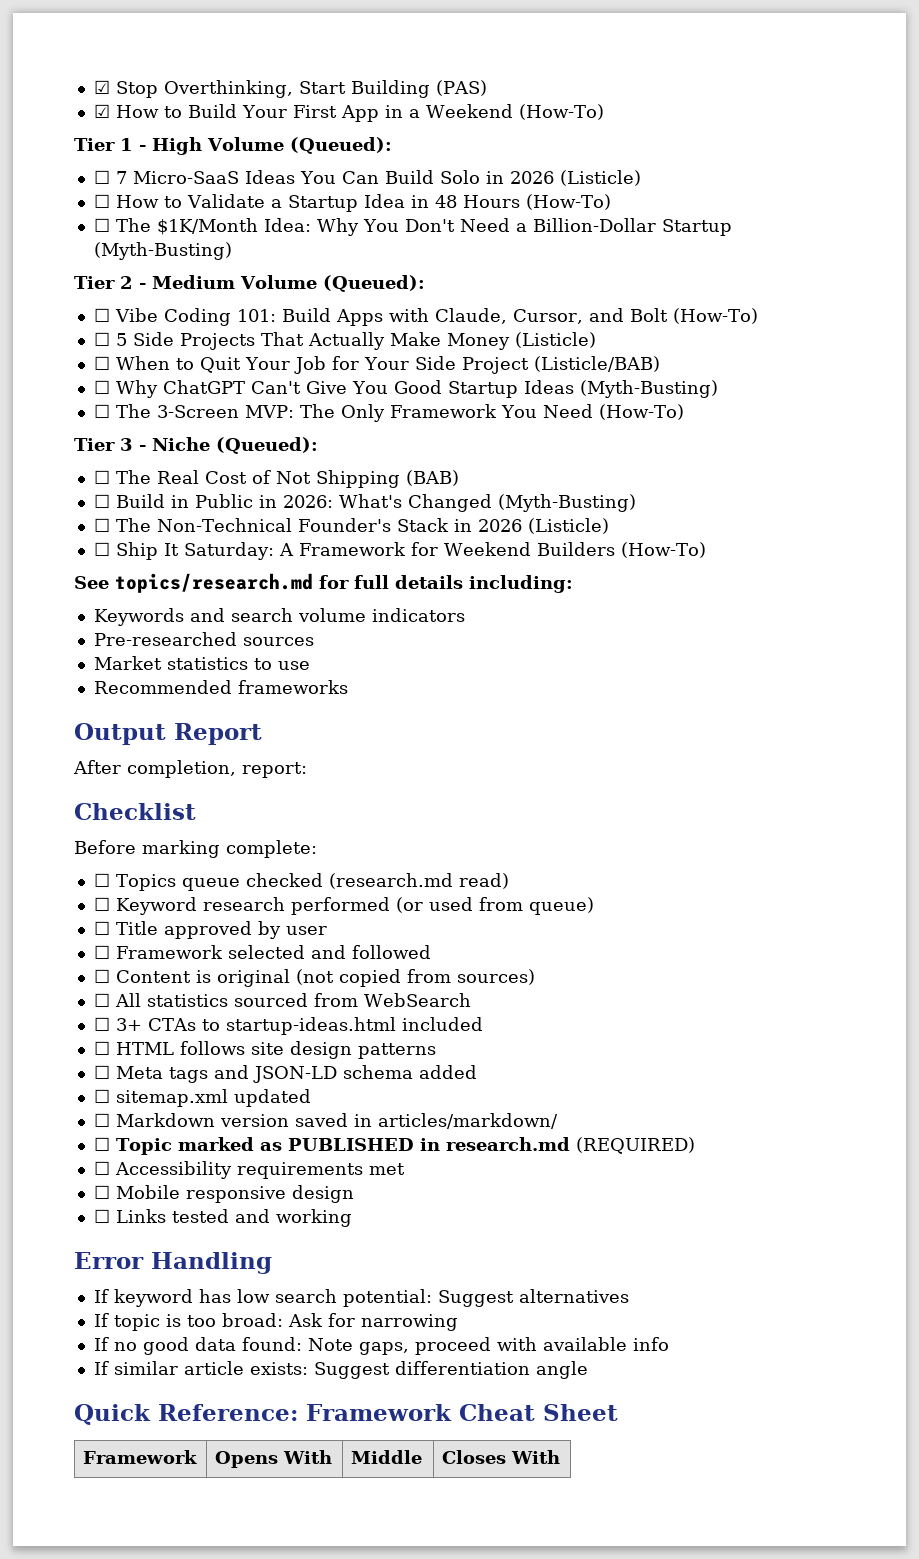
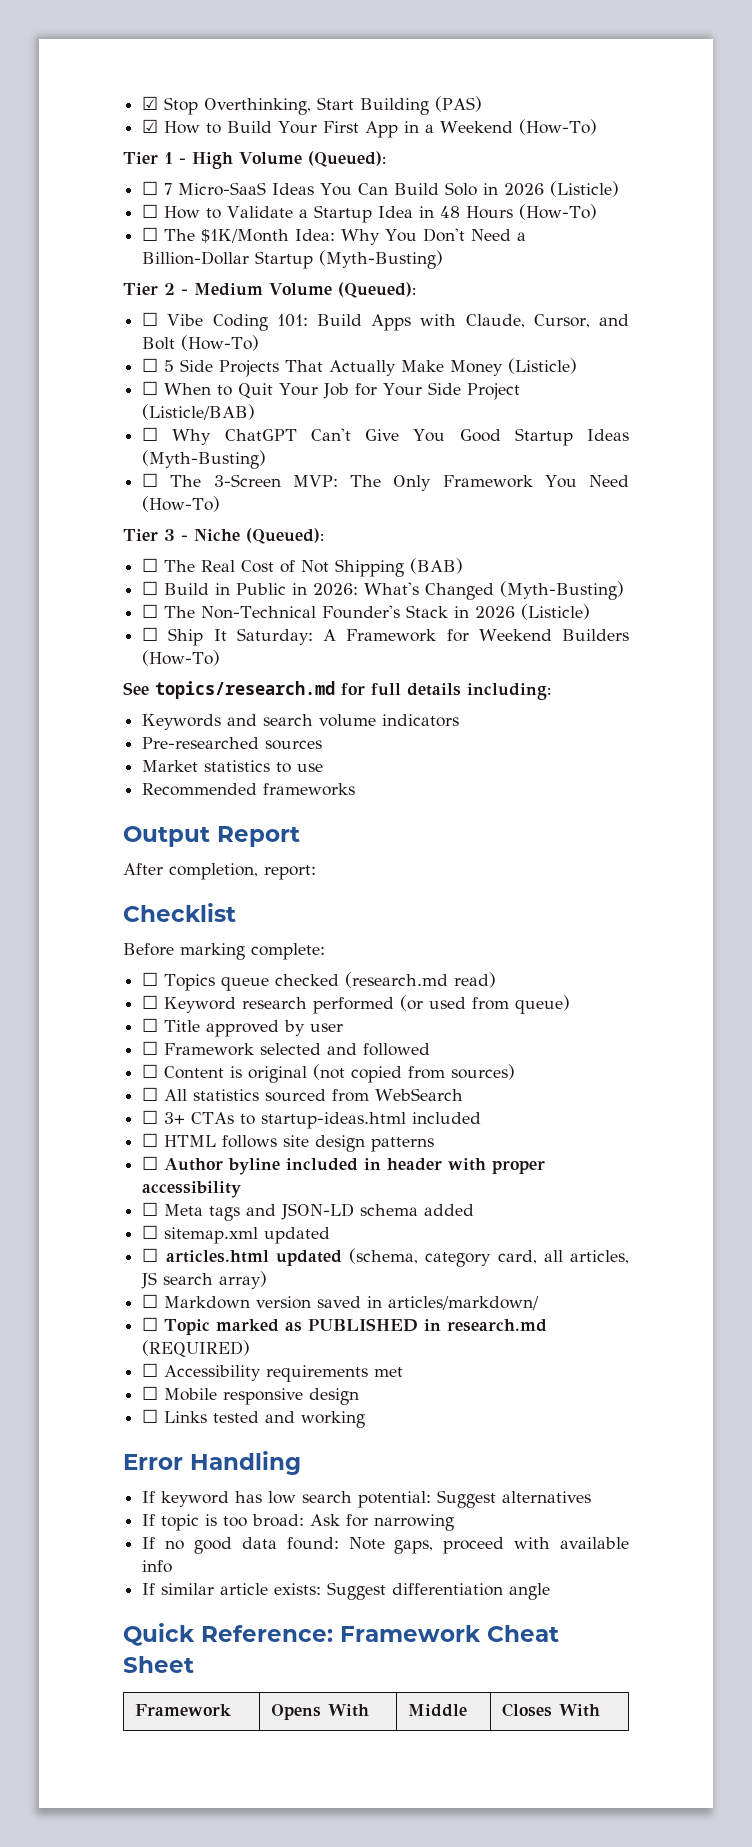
+ ☐ Author byline included in header with proper accessibility
+ ☐ articles.html updated (schema, category card, all articles, JS search array)

